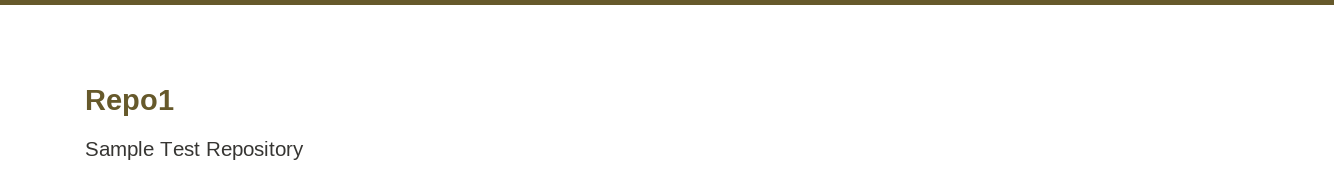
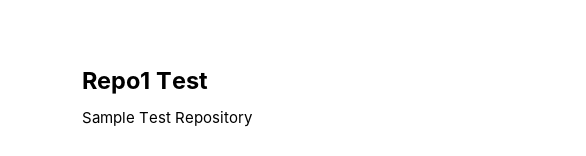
- Repo1
+ Repo1 Test

